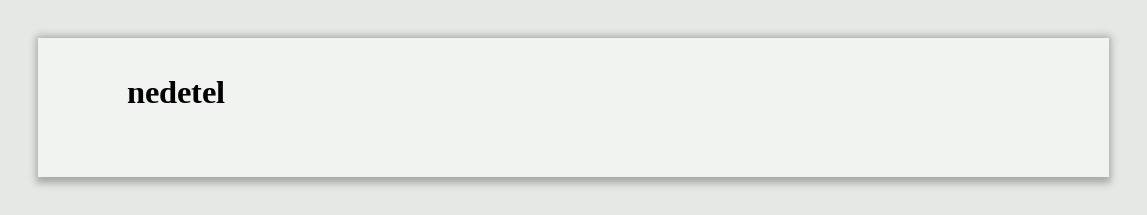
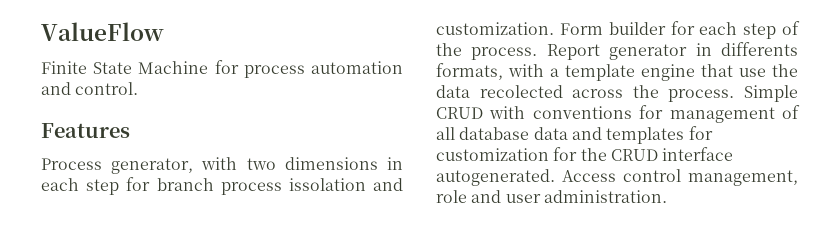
- nedetel
+ ValueFlow
+ Finite State Machine for process automation and control.
+ Features
+ Process generator, with two dimensions in each step for branch process issolation and customization. Form builder for each step of the process. Report generator in differents formats, with a template engine that use the data recolected across the process. Simple CRUD with conventions for management of all database data and templates for customization for the CRUD interface autogenerated. Access control management, role and user administration.

